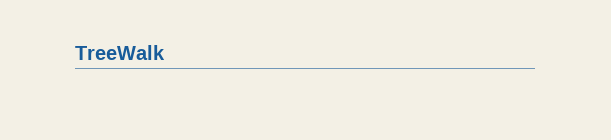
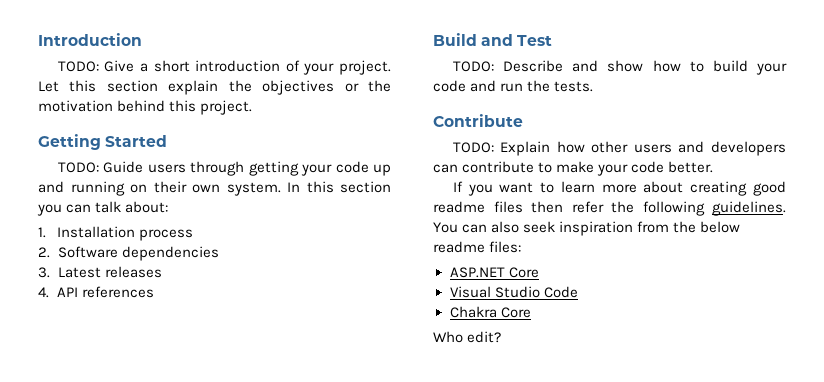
- TreeWalk
+ Introduction
+ TODO: Give a short introduction of your project. Let this section explain the objectives or the motivation behind this project.
+ Getting Started
+ TODO: Guide users through getting your code up and running on their own system. In this section you can talk about:
+ 1. Installation process
+ 2. Software dependencies
+ 3. Latest releases
+ 4. API references
+ Build and Test
+ TODO: Describe and show how to build your code and run the tests.
+ Contribute
+ TODO: Explain how other users and developers can contribute to make your code better.
+ If you want to learn more about creating good readme files then refer the following guidelines. You can also seek inspiration from the below readme files:
+ ASP.NET Core
+ Visual Studio Code
+ Chakra Core
+ Who edit?

